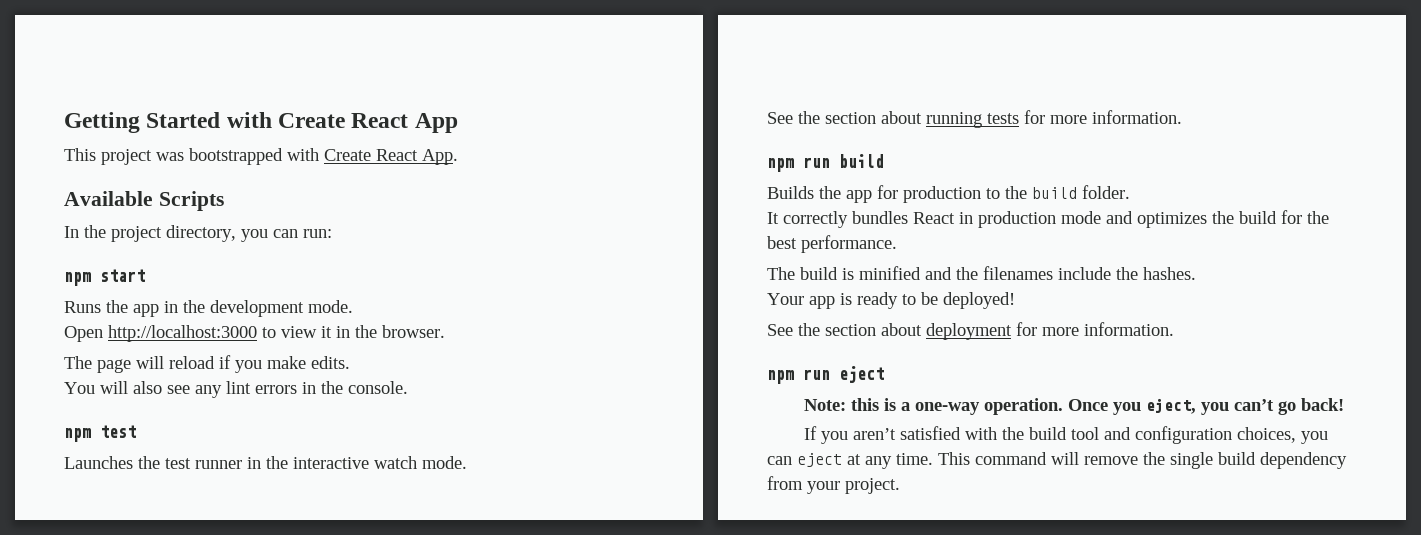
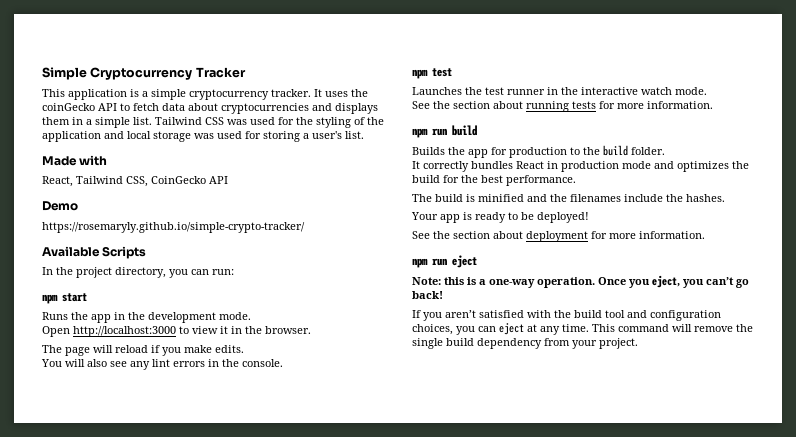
- Getting Started with Create React App
- This project was bootstrapped with Create React App.
+ Simple Cryptocurrency Tracker
+ This application is a simple cryptocurrency tracker. It uses the coinGecko API to fetch data about cryptocurrencies and displays them in a simple list. Tailwind CSS was used for the styling of the application and local storage was used for storing a user's list.
+ Made with
+ React, Tailwind CSS, CoinGecko API
+ Demo
+ https://rosemaryly.github.io/simple-crypto-tracker/

